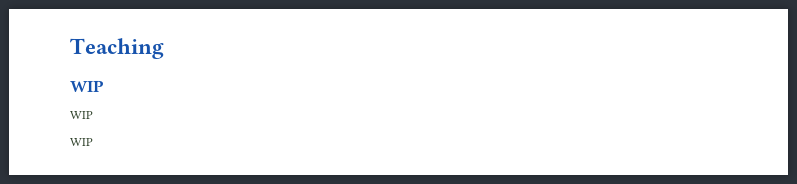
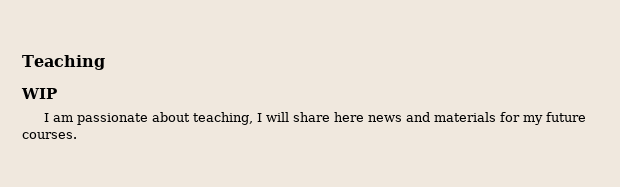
  Teaching
  WIP
- WIP
- WIP
+ I am passionate about teaching, I will share here news and materials for my future courses.

